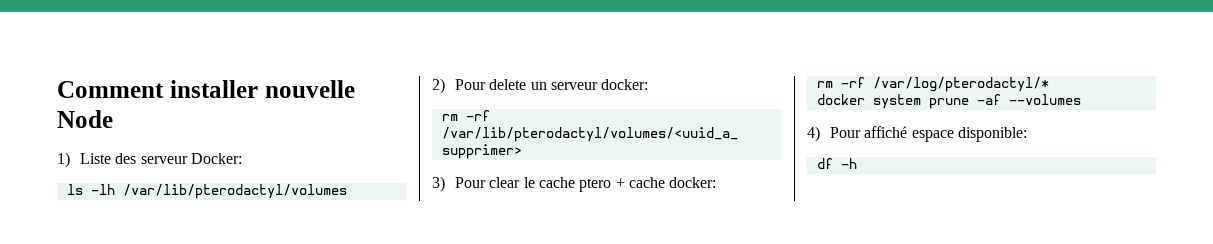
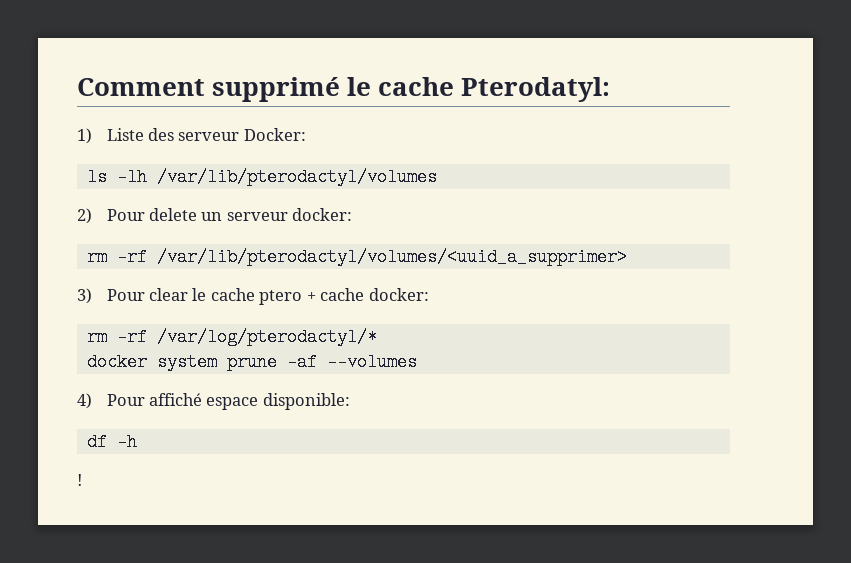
- Comment installer nouvelle Node
+ Comment supprimé le cache Pterodatyl:
+ !

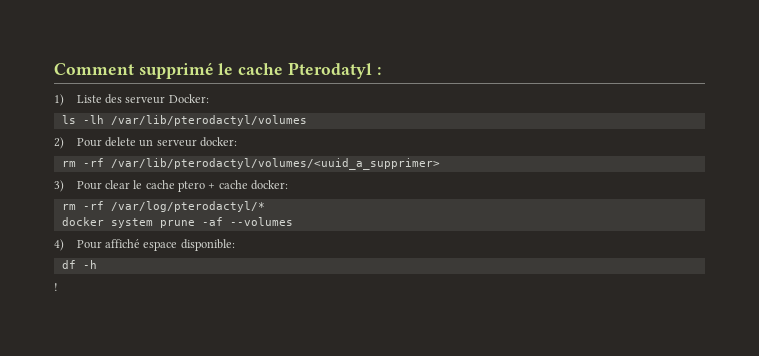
- Comment supprimé le cache Pterodatyl:
+ Comment supprimé le cache Pterodatyl :

